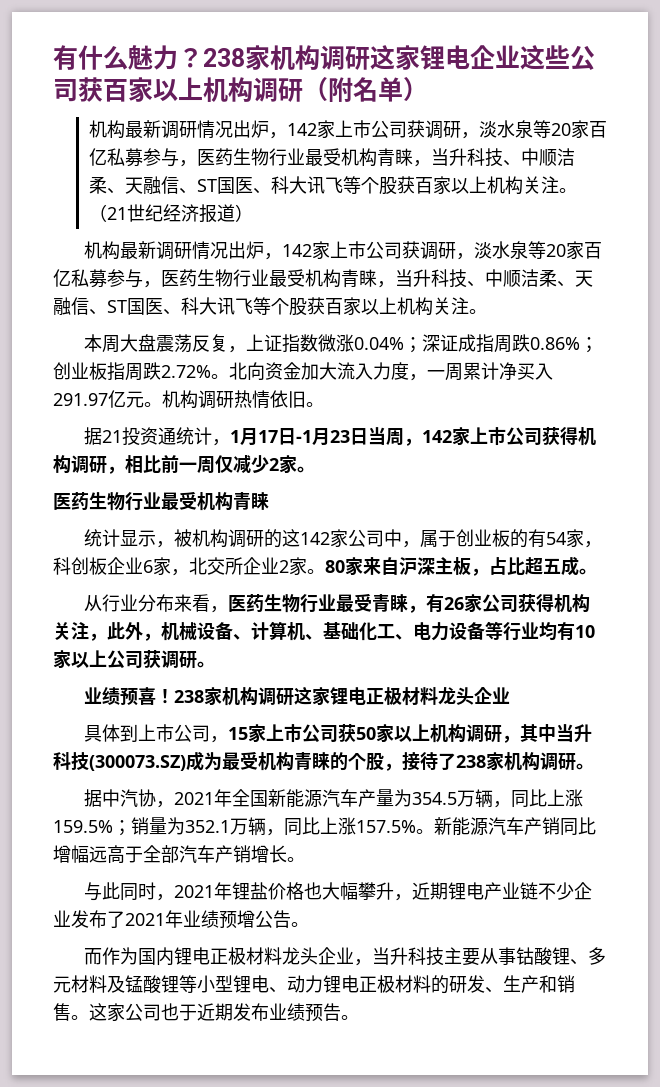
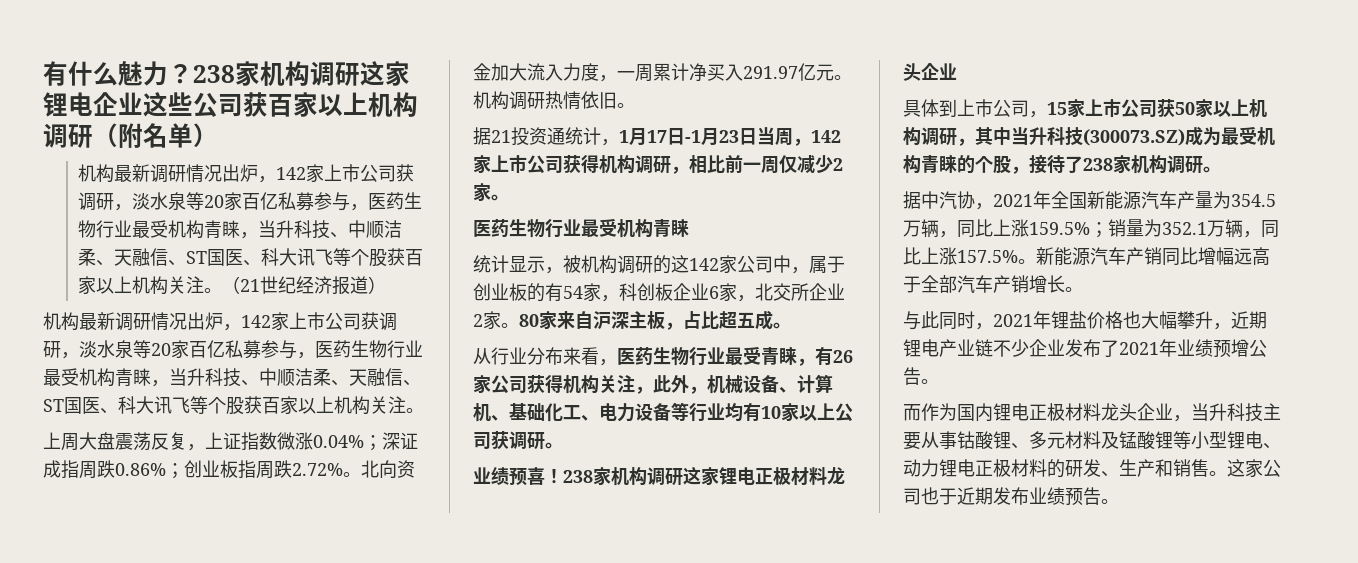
- 本周大盘震荡反复，上证指数微涨0.04%；深证成指周跌0.86%；创业板指周跌2.72%。
+ 上周大盘震荡反复，上证指数微涨0.04%；深证成指周跌0.86%；创业板指周跌2.72%。

